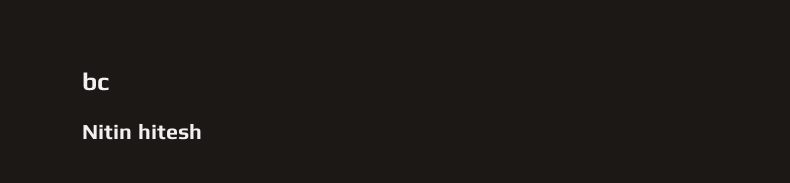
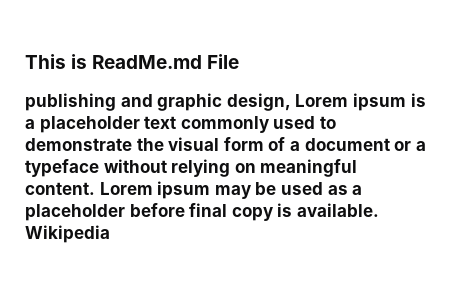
- bc
- Nitin hitesh
+ This is ReadMe.md File
+ publishing and graphic design, Lorem ipsum is a placeholder text commonly used to demonstrate the visual form of a document or a typeface without relying on meaningful content. Lorem ipsum may be used as a placeholder before final copy is available. Wikipedia

